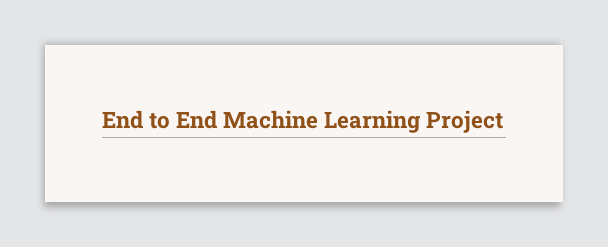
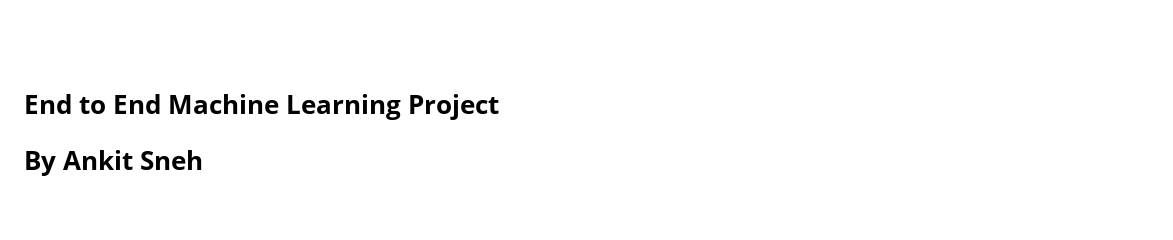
+ By Ankit Sneh

